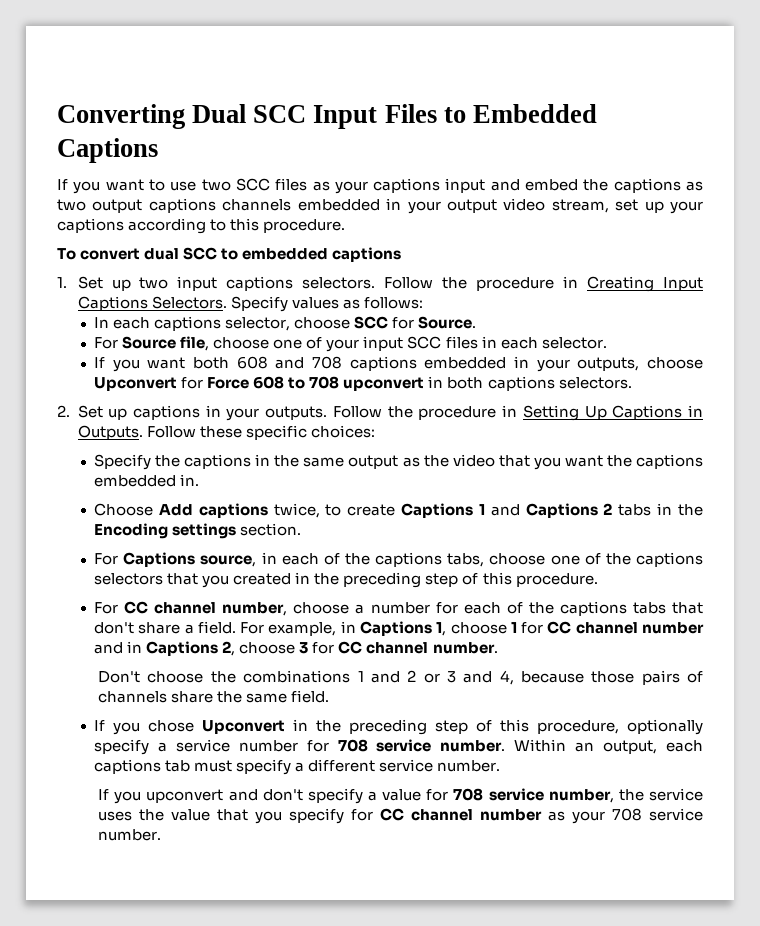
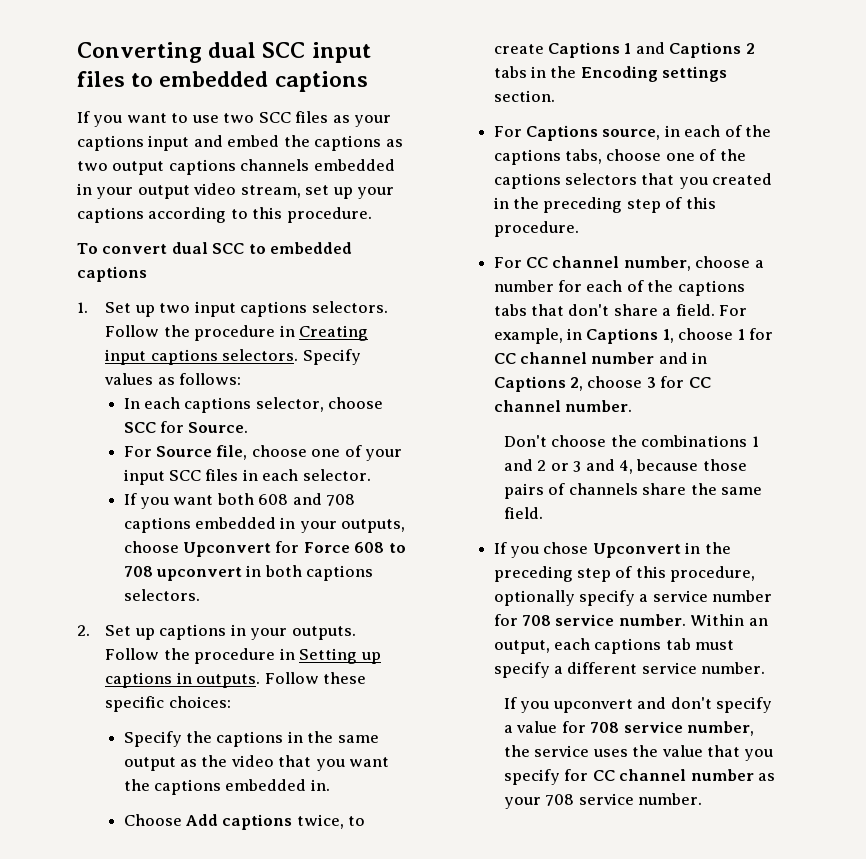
- Converting Dual SCC Input Files to Embedded Captions
+ Converting dual SCC input files to embedded captions
- Follow the procedure in Creating Input Captions Selectors.
+ Follow the procedure in Creating input captions selectors.
- Follow the procedure in Setting Up Captions in Outputs.
+ Follow the procedure in Setting up captions in outputs.

